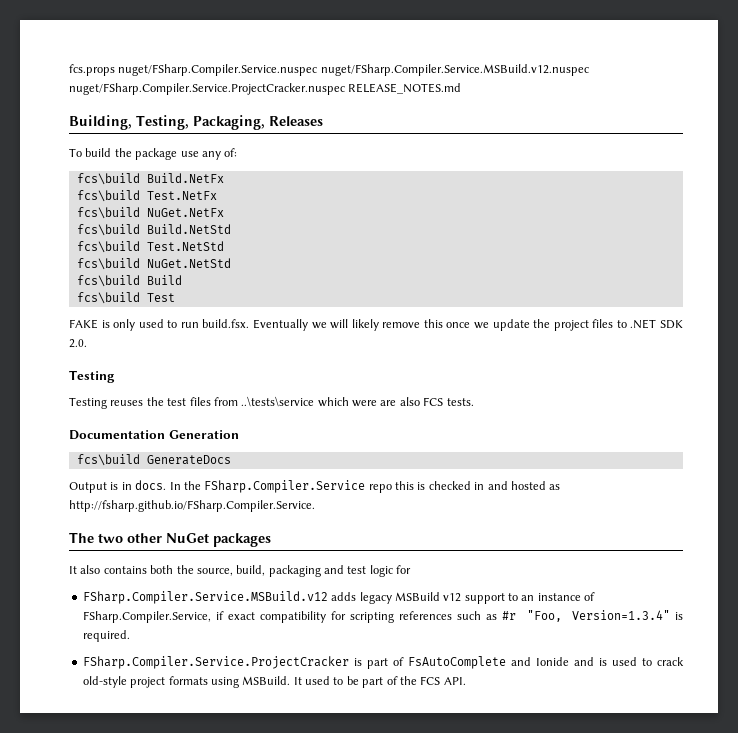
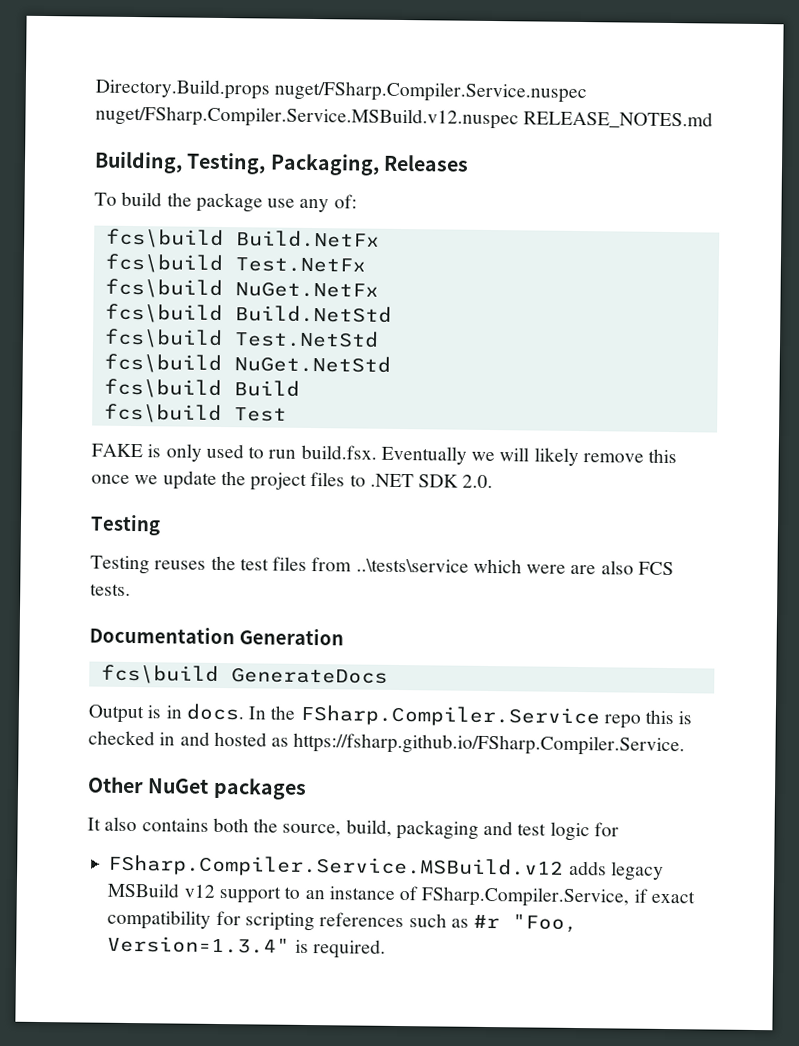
- fcs.props nuget/FSharp.Compiler.Service.nuspec nuget/FSharp.Compiler.Service.MSBuild.v12.nuspec nuget/FSharp.Compiler.Service.ProjectCracker.nuspec RELEASE_NOTES.md
+ Directory.Build.props nuget/FSharp.Compiler.Service.nuspec nuget/FSharp.Compiler.Service.MSBuild.v12.nuspec RELEASE_NOTES.md
- In the FSharp.Compiler.Service repo this is checked in and hosted as http://fsharp.github.io/FSharp.Compiler.Service.
- The two other NuGet packages
+ In the FSharp.Compiler.Service repo this is checked in and hosted as https://fsharp.github.io/FSharp.Compiler.Service.
+ Other NuGet packages
- FSharp.Compiler.Service.ProjectCracker is part of FsAutoComplete and Ionide and is used to crack old-style project formats using MSBuild. It used to be part of the FCS API.

